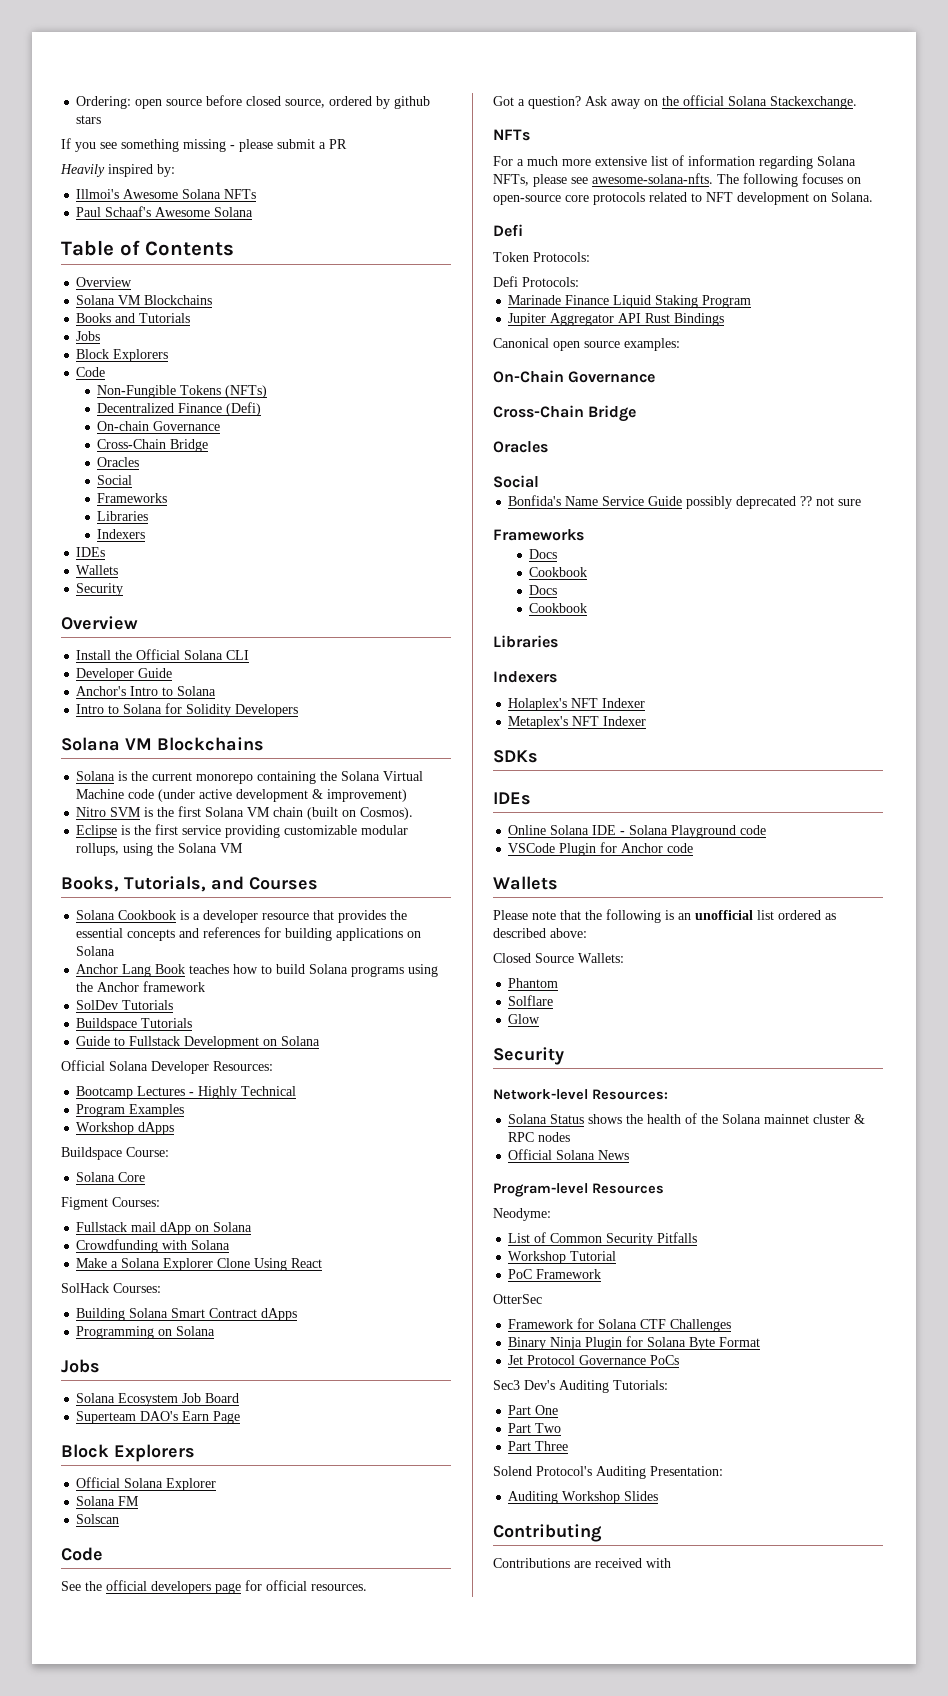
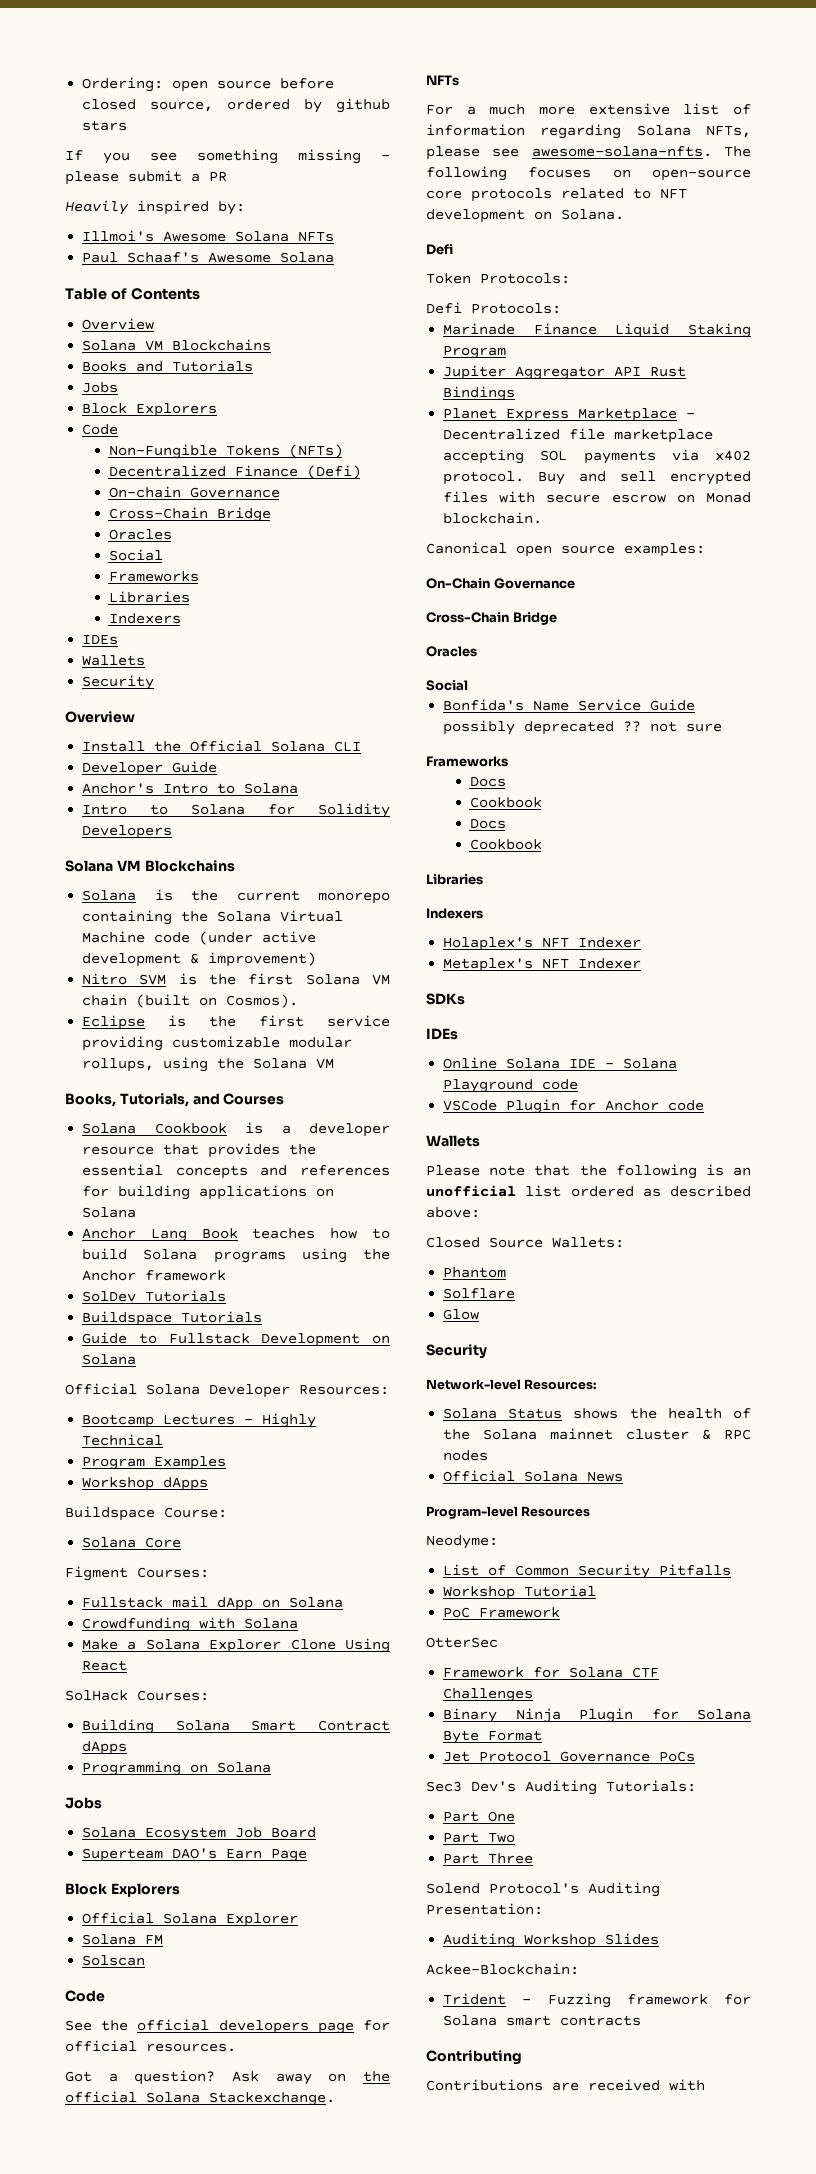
+ Planet Express Marketplace - Decentralized file marketplace accepting SOL payments via x402 protocol. Buy and sell encrypted files with secure escrow on Monad blockchain.
+ Ackee-Blockchain:
+ Trident - Fuzzing framework for Solana smart contracts

